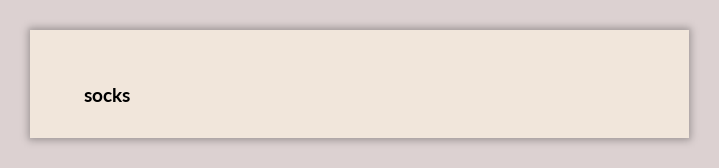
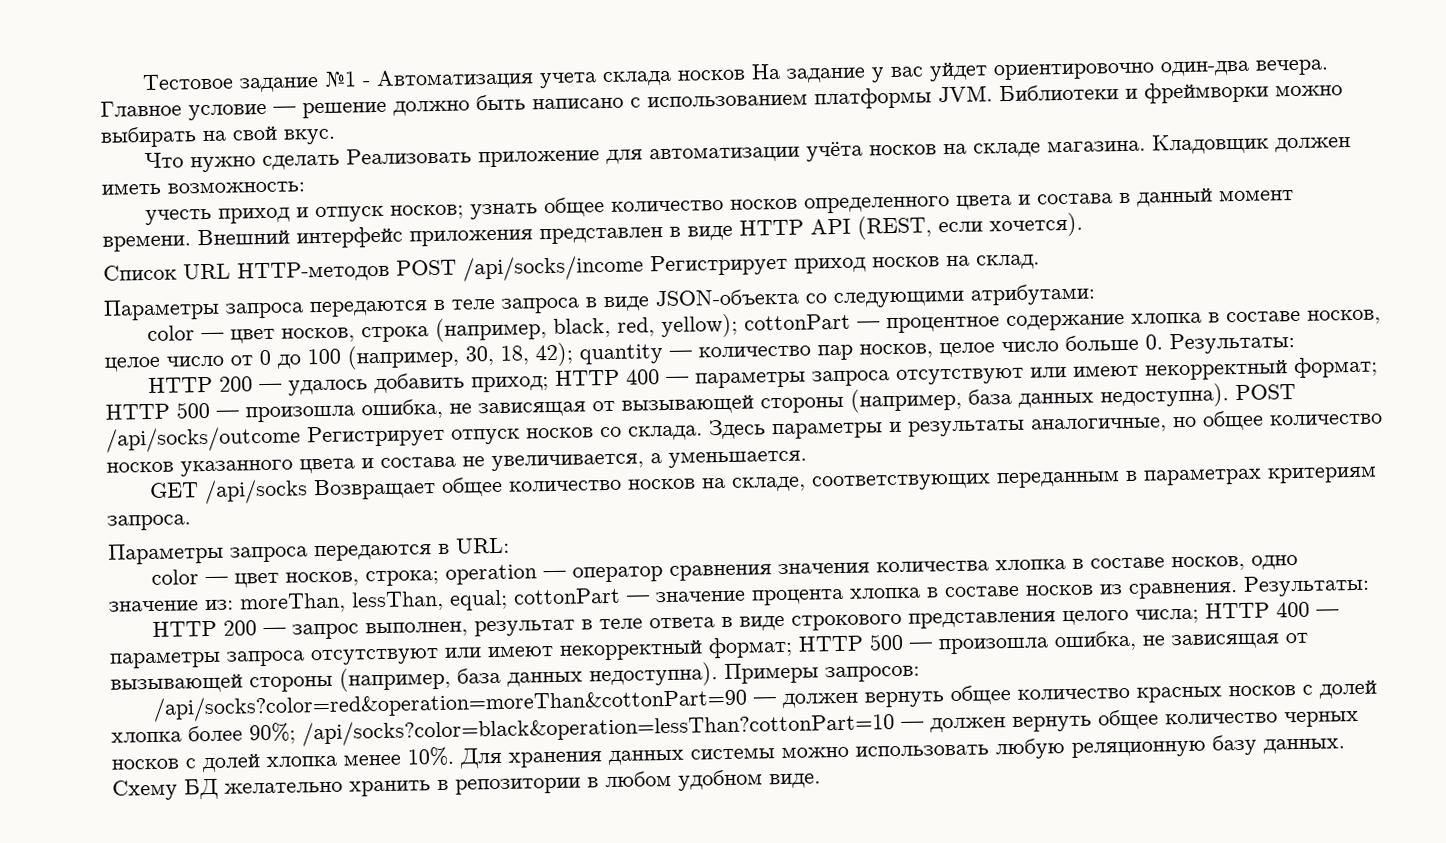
- socks
+ Тестовое задание №1 - Автоматизация учета склада носков На задание у вас уйдет ориентировочно один-два вечера. Главное условие — решение должно быть написано с использованием платформы JVM. Библиотеки и фреймворки можно выбирать на свой вкус.
+ Что нужно сделать Реализовать приложение для автоматизации учёта носков на складе магазина. Кладовщик должен иметь возможность:
+ учесть приход и отпуск носков; узнать общее количество носков определенного цвета и состава в данный момент времени. Внешний интерфейс приложения представлен в виде HTTP API (REST, если хочется).
+ Список URL HTTP-методов POST /api/socks/income Регистрирует приход носков на склад.
+ Параметры запроса передаются в теле запроса в виде JSON-объекта со следующими атрибутами:
+ color — цвет носков, строка (например, black, red, yellow); cottonPart — процентное содержание хлопка в составе носков, целое число от 0 до 100 (например, 30, 18, 42); quantity — количество пар носков, целое число больше 0. Результаты:
+ HTTP 200 — удалось добавить приход; HTTP 400 — параметры запроса отсутствуют или имеют некорректный формат; HTTP 500 — произошла ошибка, не зависящая от вызывающей стороны (например, база данных недоступна). POST /api/socks/outcome Регистрирует отпуск носков со склада. Здесь параметры и результаты аналогичные, но общее количество носков указанного цвета и состава не увеличивается, а уменьшается.
+ GET /api/socks Возвращает общее количество носков на складе, соответствующих переданным в параметрах критериям запроса.
+ Параметры запроса передаются в URL:
+ color — цвет носков, строка; operation — оператор сравнения значения количества хлопка в составе носков, одно значение из: moreThan, lessThan, equal; cottonPart — значение процента хлопка в составе носков из сравнения. Результаты:
+ HTTP 200 — запрос выполнен, результат в теле ответа в виде строкового представления целого числа; HTTP 400 — параметры запроса отсутствуют или имеют некорректный формат; HTTP 500 — произошла ошибка, не зависящая от вызывающей стороны (например, база данных недоступна). Примеры запросов:
+ /api/socks?color=red&operation=moreThan&cottonPart=90 — должен вернуть общее количество красных носков с долей хлопка более 90%; /api/socks?color=black&operation=lessThan?cottonPart=10 — должен вернуть общее количество черных носков с долей хлопка менее 10%. Для хранения данных системы можно использовать любую реляционную базу данных. Схему БД желательно хранить в репозитории в любом удобном виде.

